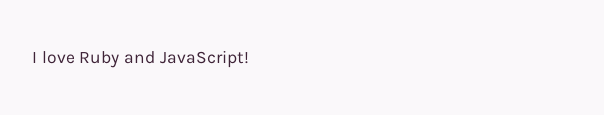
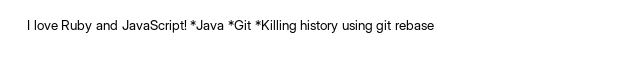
+ *Java *Git *Killing history using git rebase

